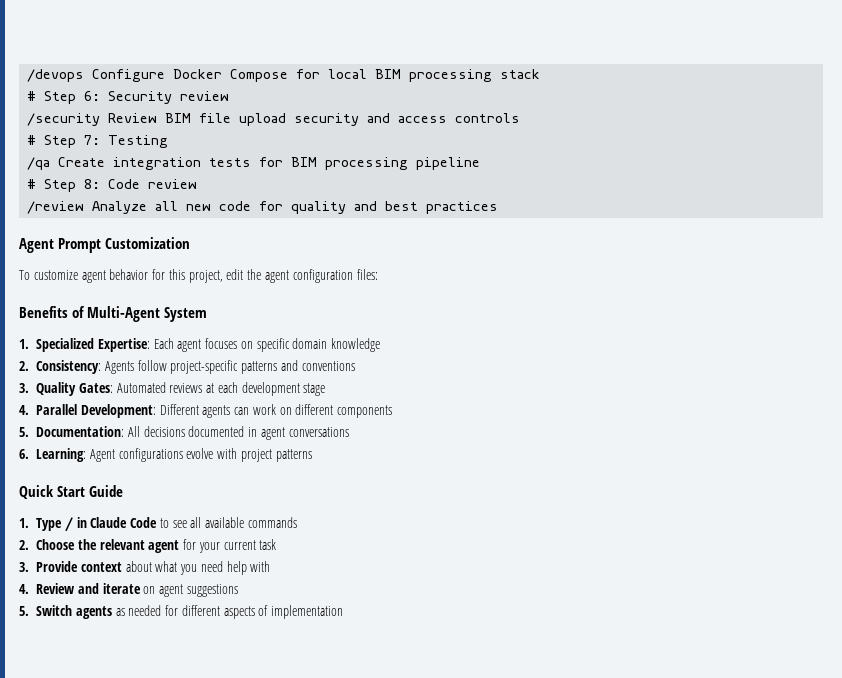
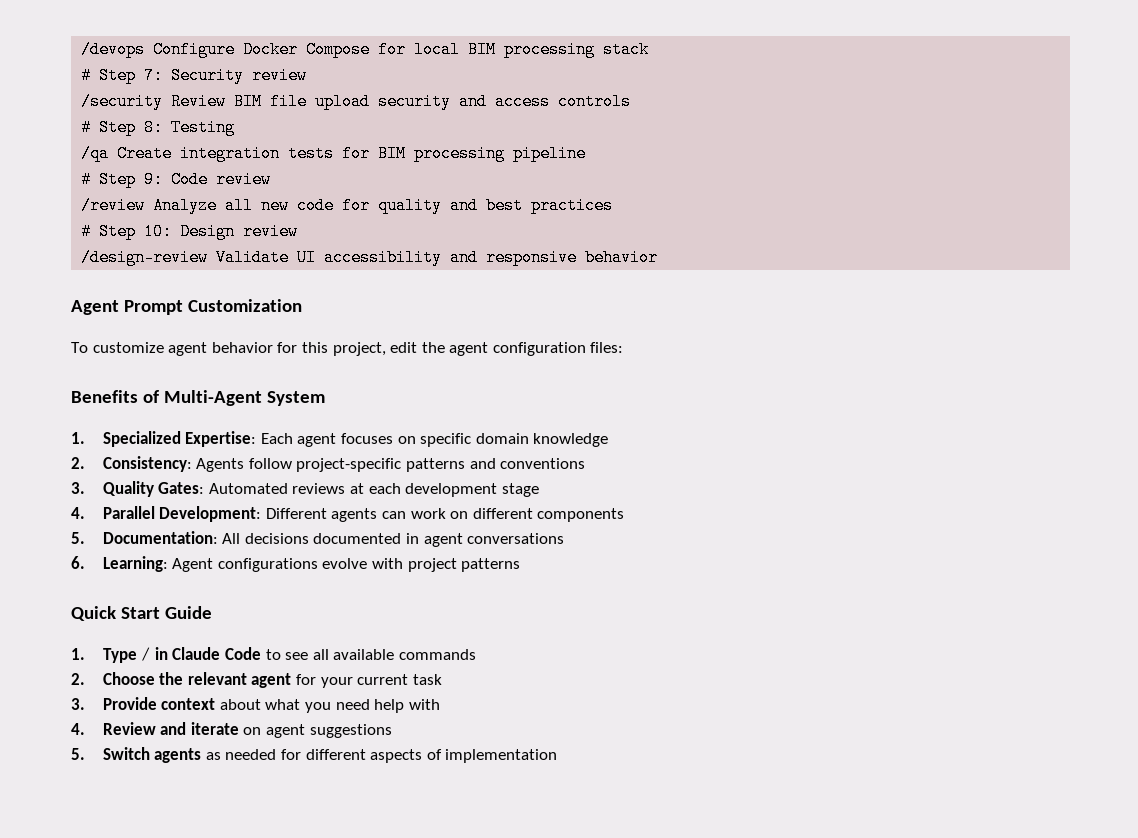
- # Step 6: Security review
+ # Step 7: Security review
- # Step 7: Testing
+ # Step 8: Testing
- # Step 8: Code review
+ # Step 9: Code review
+ # Step 10: Design review
+ /design-review Validate UI accessibility and responsive behavior

